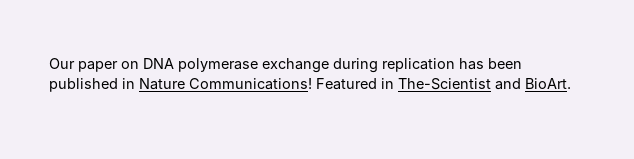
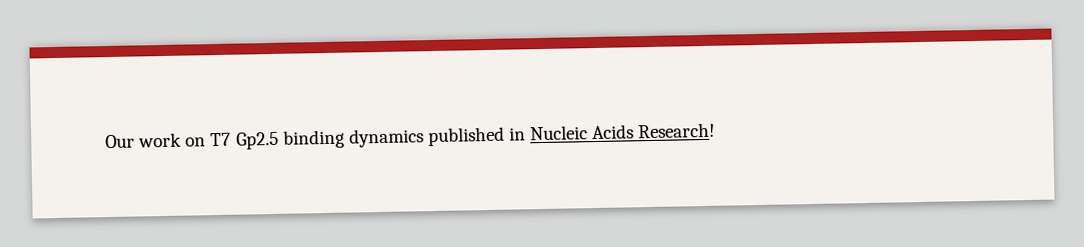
- Our paper on DNA polymerase exchange during replication has been published in Nature Communications! Featured in The-Scientist and BioArt.
+ Our work on T7 Gp2.5 binding dynamics published in Nucleic Acids Research!

